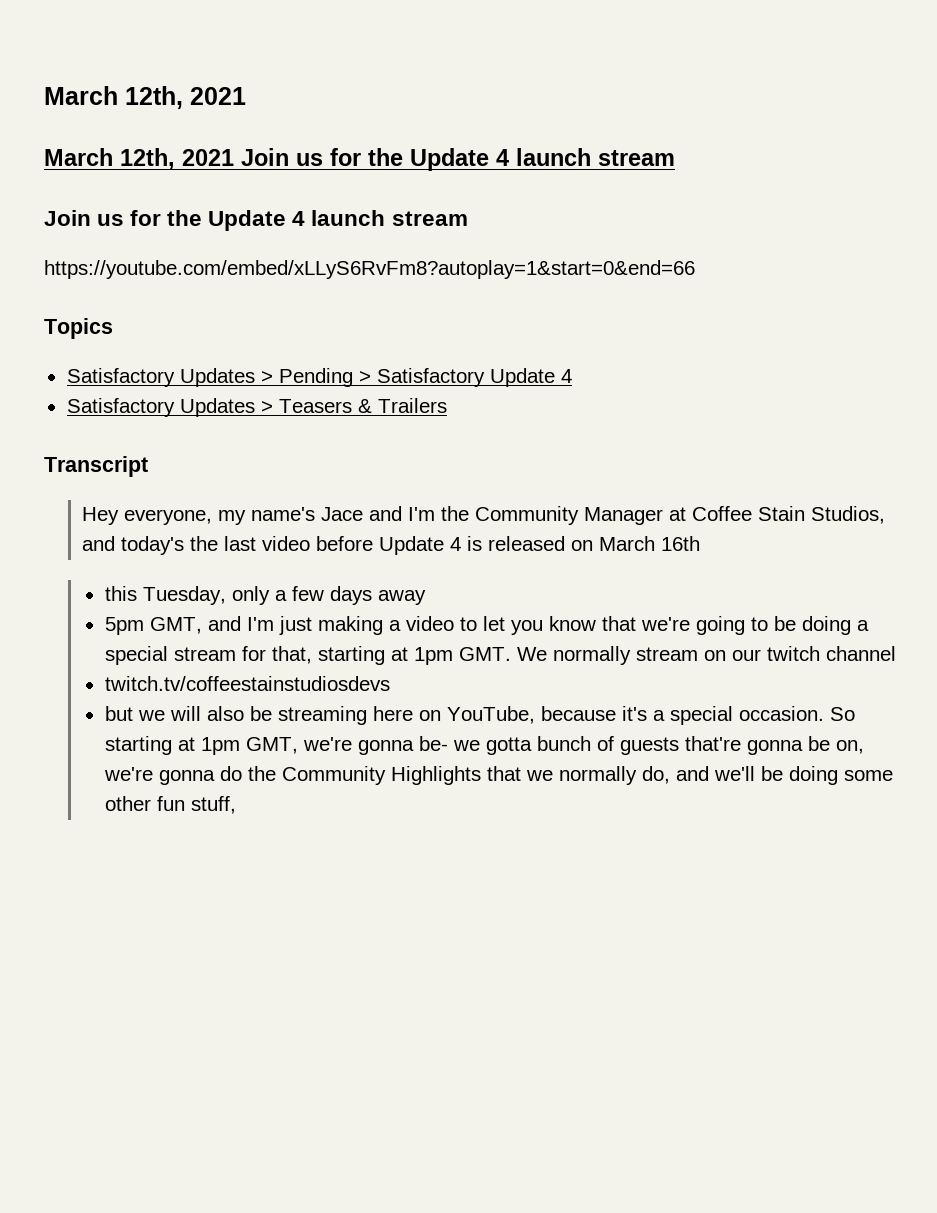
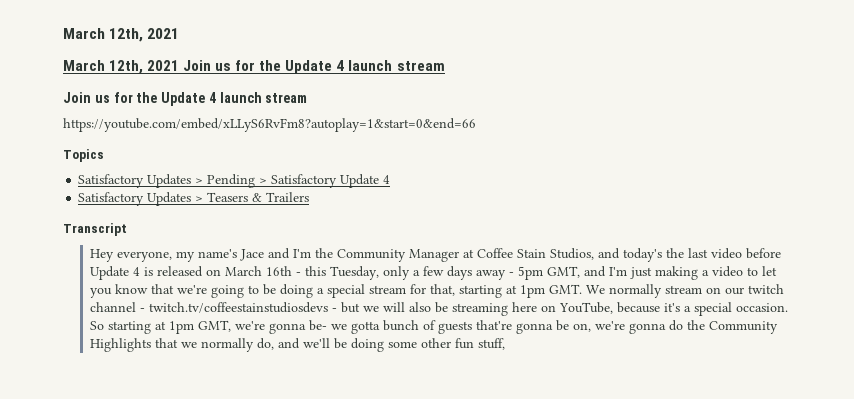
- Hey everyone, my name's Jace and I'm the Community Manager at Coffee Stain Studios, and today's the last video before Update 4 is released on March 16th
- this Tuesday, only a few days away
- 5pm GMT, and I'm just making a video to let you know that we're going to be doing a special stream for that, starting at 1pm GMT. We normally stream on our twitch channel
- twitch.tv/coffeestainstudiosdevs
- but we will also be streaming here on YouTube, because it's a special occasion.
+ Hey everyone, my name's Jace and I'm the Community Manager at Coffee Stain Studios, and today's the last video before Update 4 is released on March 16th - this Tuesday, only a few days away - 5pm GMT, and I'm just making a video to let you know that we're going to be doing a special stream for that, starting at 1pm GMT. We normally stream on our twitch channel - twitch.tv/coffeestainstudiosdevs - but we will also be streaming here on YouTube, because it's a special occasion.

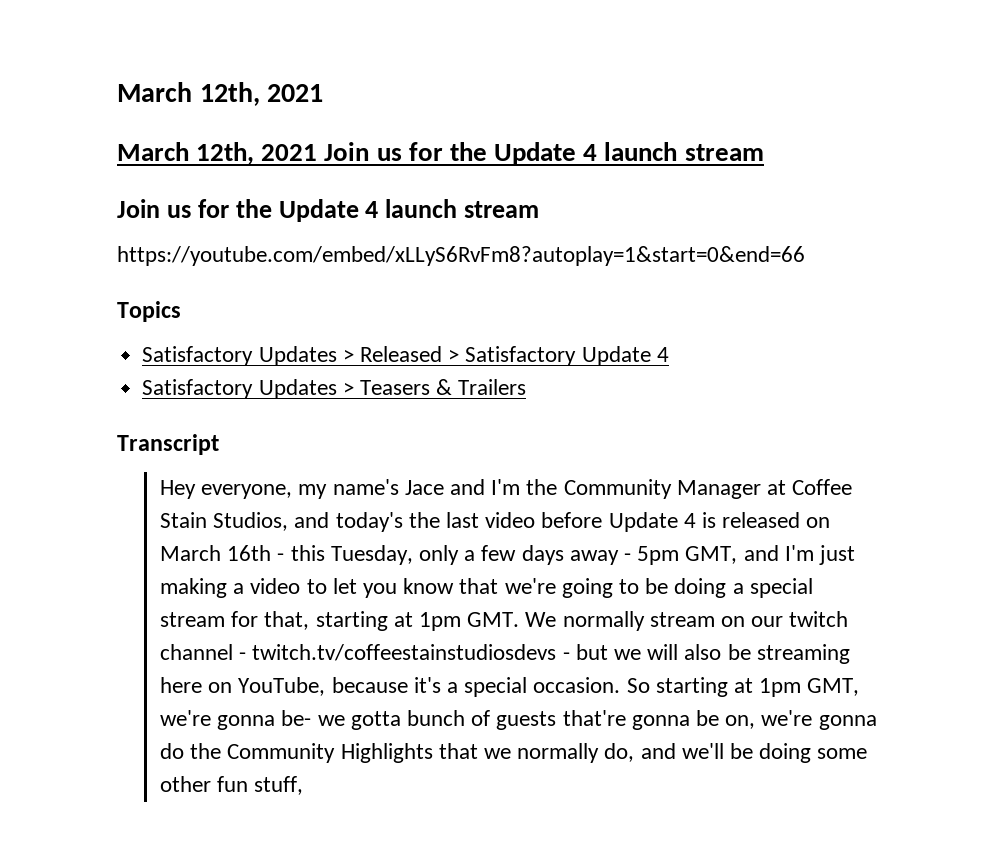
- Satisfactory Updates > Pending > Satisfactory Update 4
+ Satisfactory Updates > Released > Satisfactory Update 4

